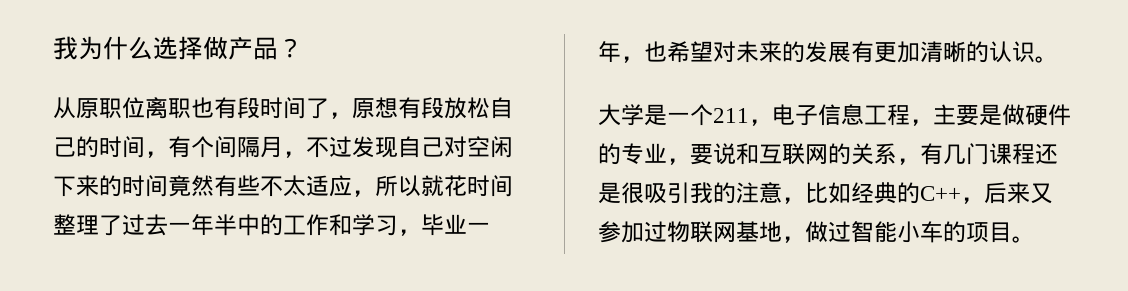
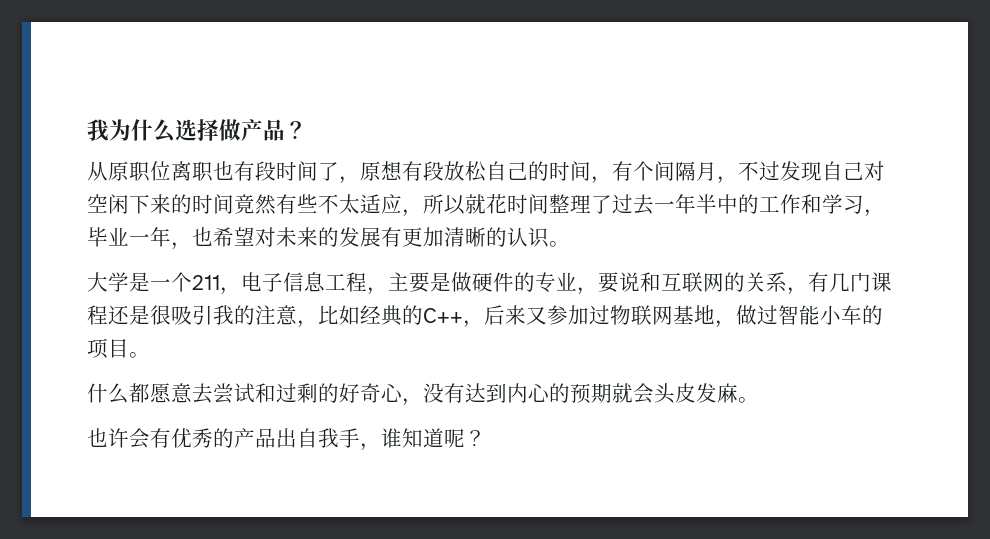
+ 什么都愿意去尝试和过剩的好奇心，没有达到内心的预期就会头皮发麻。
+ 也许会有优秀的产品出自我手，谁知道呢？

